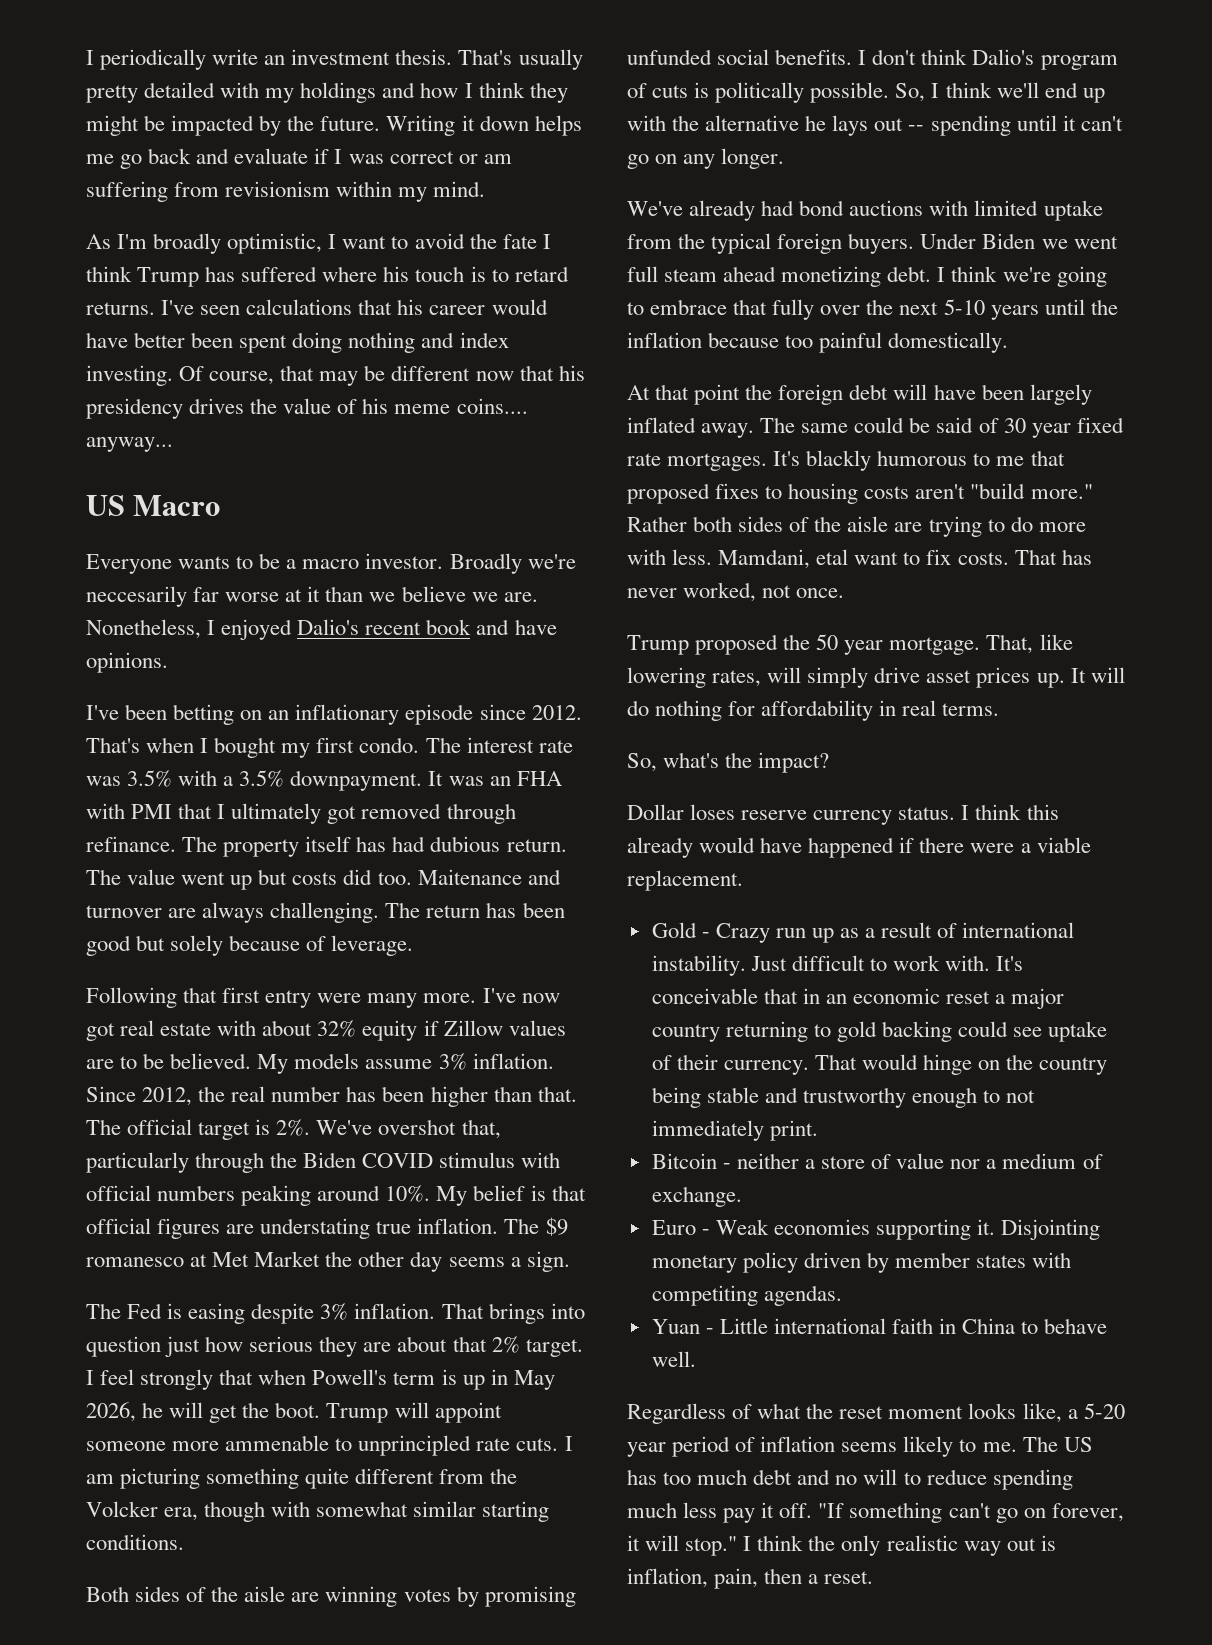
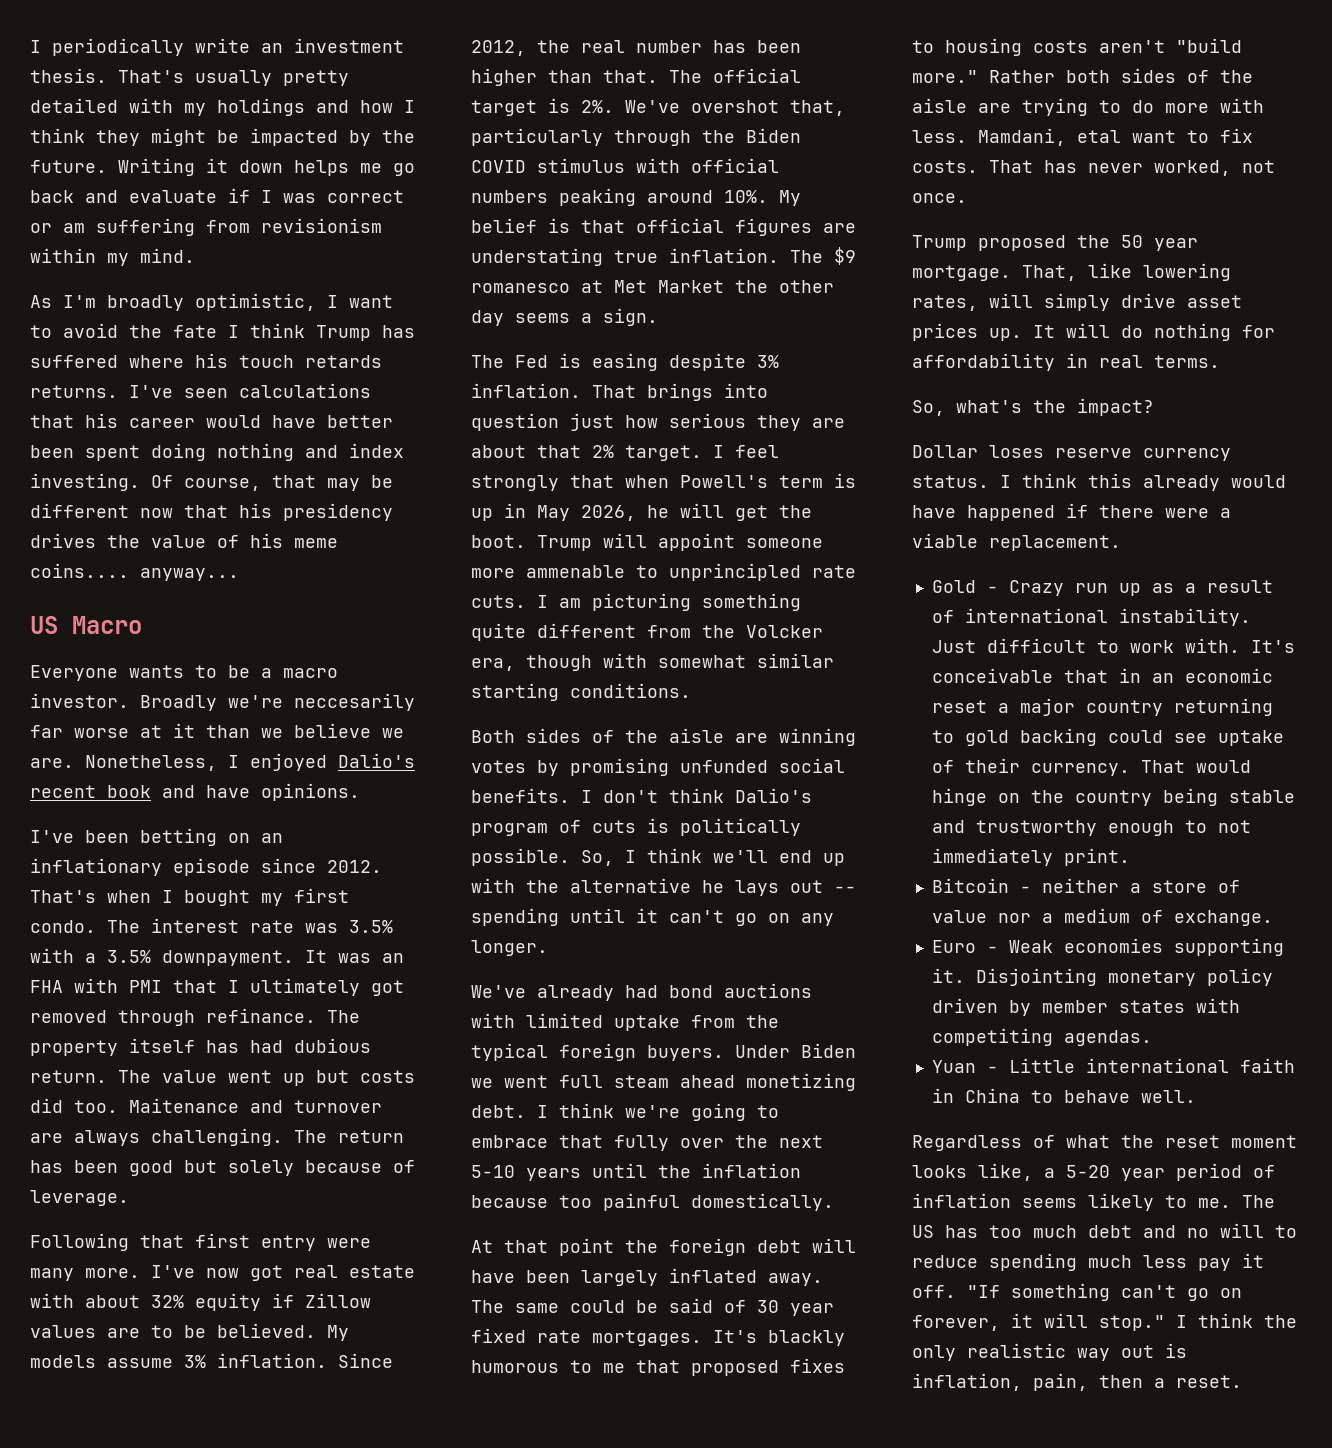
- As I'm broadly optimistic, I want to avoid the fate I think Trump has suffered where his touch is to retard returns.
+ As I'm broadly optimistic, I want to avoid the fate I think Trump has suffered where his touch retards returns.

